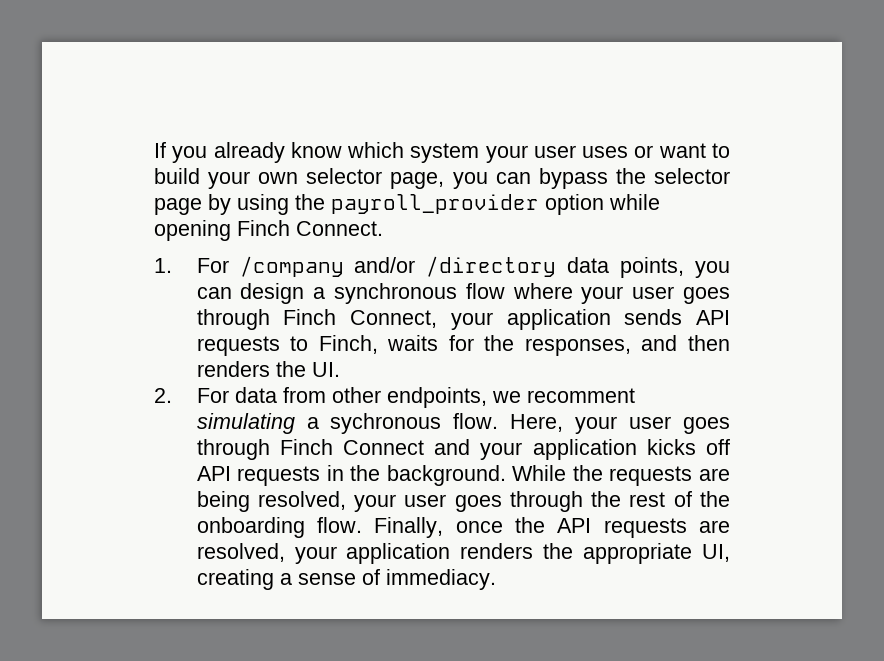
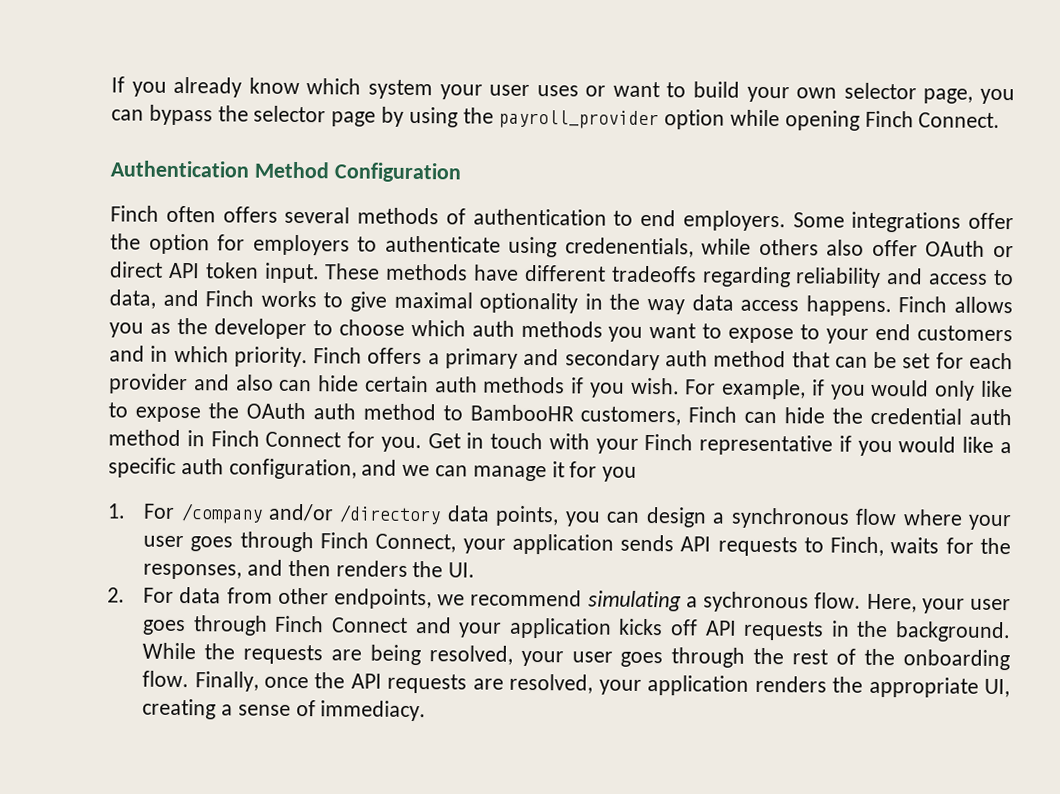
+ Authentication Method Configuration
+ Finch often offers several methods of authentication to end employers. Some integrations offer the option for employers to authenticate using credenentials, while others also offer OAuth or direct API token input. These methods have different tradeoffs regarding reliability and access to data, and Finch works to give maximal optionality in the way data access happens. Finch allows you as the developer to choose which auth methods you want to expose to your end customers and in which priority. Finch offers a primary and secondary auth method that can be set for each provider and also can hide certain auth methods if you wish. For example, if you would only like to expose the OAuth auth method to BambooHR customers, Finch can hide the credential auth method in Finch Connect for you. Get in touch with your Finch representative if you would like a specific auth configuration, and we can manage it for you
- 2. For data from other endpoints, we recomment simulating a sychronous flow.
+ 2. For data from other endpoints, we recommend simulating a sychronous flow.

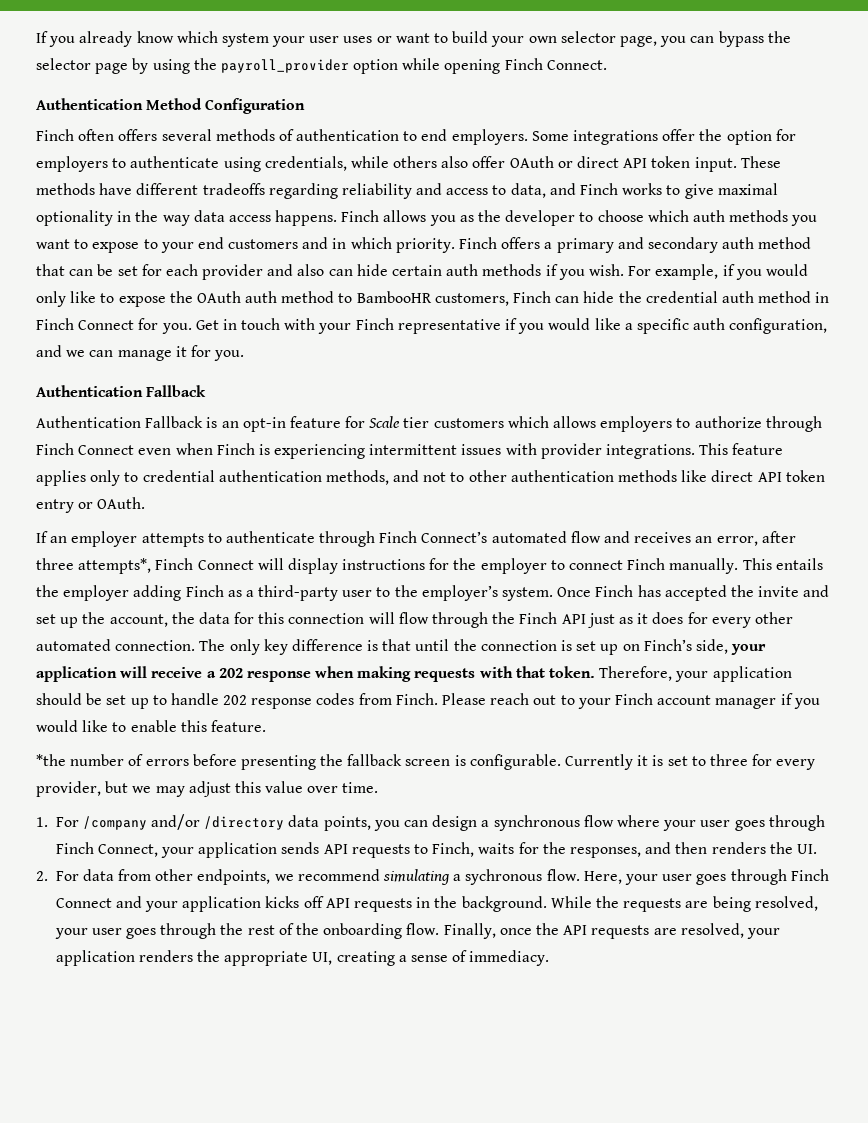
- Some integrations offer the option for employers to authenticate using credenentials, while others also offer OAuth or direct API token input.
+ Some integrations offer the option for employers to authenticate using credentials, while others also offer OAuth or direct API token input.
- Get in touch with your Finch representative if you would like a specific auth configuration, and we can manage it for you
+ Get in touch with your Finch representative if you would like a specific auth configuration, and we can manage it for you.
+ Authentication Fallback
+ Authentication Fallback is an opt-in feature for Scale tier customers which allows employers to authorize through Finch Connect even when Finch is experiencing intermittent issues with provider integrations. This feature applies only to credential authentication methods, and not to other authentication methods like direct API token entry or OAuth.
+ If an employer attempts to authenticate through Finch Connect’s automated flow and receives an error, after three attempts*, Finch Connect will display instructions for the employer to connect Finch manually. This entails the employer adding Finch as a third-party user to the employer’s system. Once Finch has accepted the invite and set up the account, the data for this connection will flow through the Finch API just as it does for every other automated connection. The only key difference is that until the connection is set up on Finch’s side, your application will receive a 202 response when making requests with that token. Therefore, your application should be set up to handle 202 response codes from Finch. Please reach out to your Finch account manager if you would like to enable this feature.
+ *the number of errors before presenting the fallback screen is configurable. Currently it is set to three for every provider, but we may adjust this value over time.

